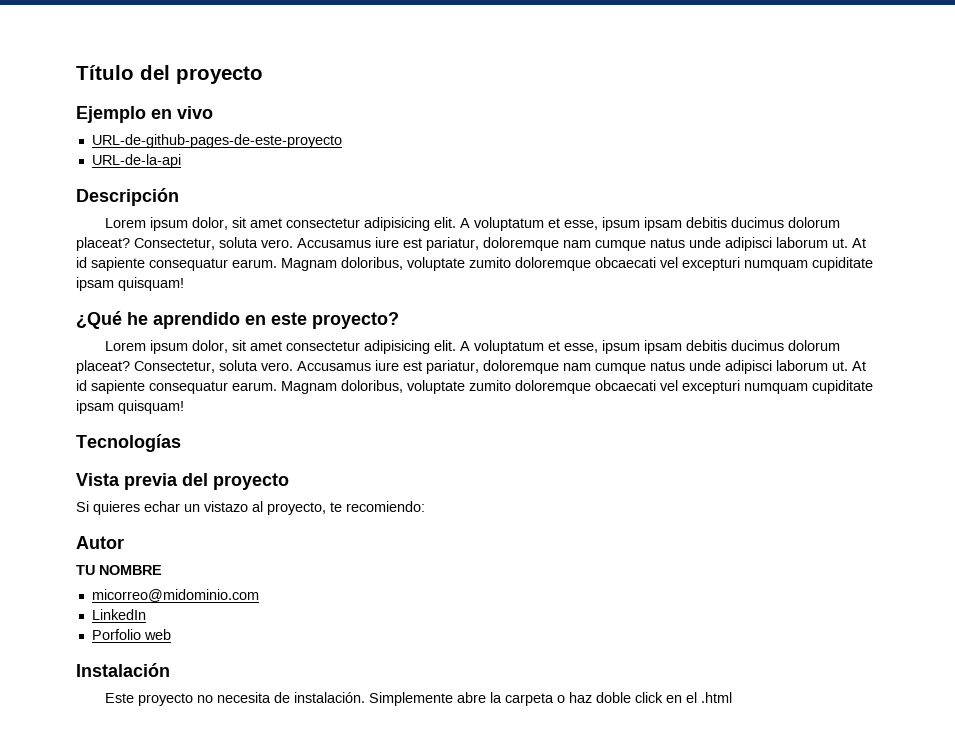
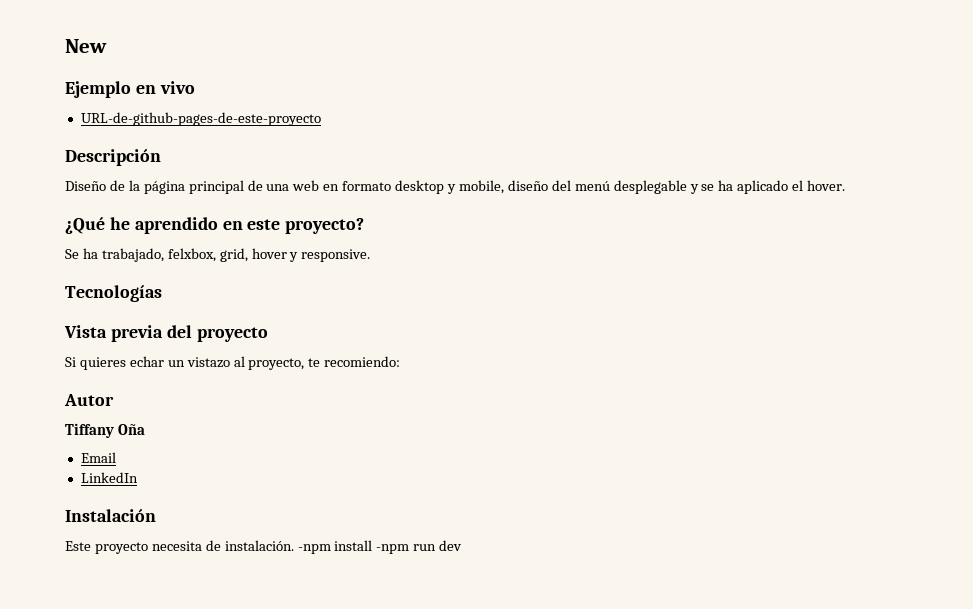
- Título del proyecto
+ New
- URL-de-la-api
  Descripción
- Lorem ipsum dolor, sit amet consectetur adipisicing elit. A voluptatum et esse, ipsum ipsam debitis ducimus dolorum placeat? Consectetur, soluta vero. Accusamus iure est pariatur, doloremque nam cumque natus unde adipisci laborum ut. At id sapiente consequatur earum. Magnam doloribus, voluptate zumito doloremque obcaecati vel excepturi numquam cupiditate ipsam quisquam!
+ Diseño de la página principal de una web en formato desktop y mobile, diseño del menú desplegable y se ha aplicado el hover.
  ¿Qué he aprendido en este proyecto?
- Lorem ipsum dolor, sit amet consectetur adipisicing elit. A voluptatum et esse, ipsum ipsam debitis ducimus dolorum placeat? Consectetur, soluta vero. Accusamus iure est pariatur, doloremque nam cumque natus unde adipisci laborum ut. At id sapiente consequatur earum. Magnam doloribus, voluptate zumito doloremque obcaecati vel excepturi numquam cupiditate ipsam quisquam!
+ Se ha trabajado, felxbox, grid, hover y responsive.
- TU NOMBRE
- micorreo@midominio.com
+ Tiffany Oña
+ Email
- Porfolio web
- Este proyecto no necesita de instalación.
+ Este proyecto necesita de instalación.
- Simplemente abre la carpeta o haz doble click en el .html
+ -npm install -npm run dev

